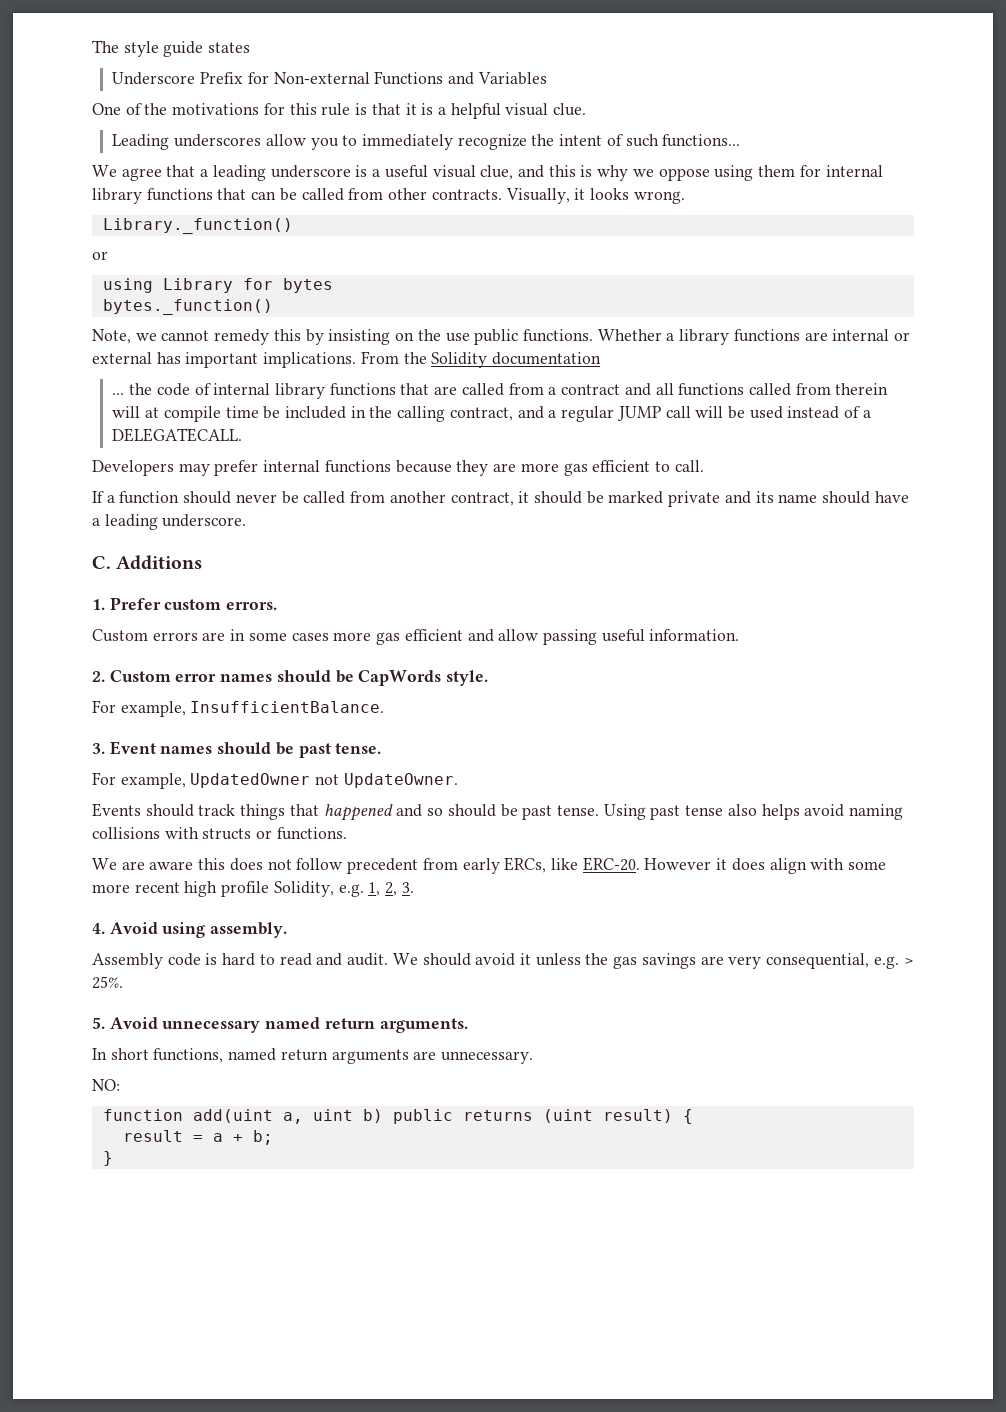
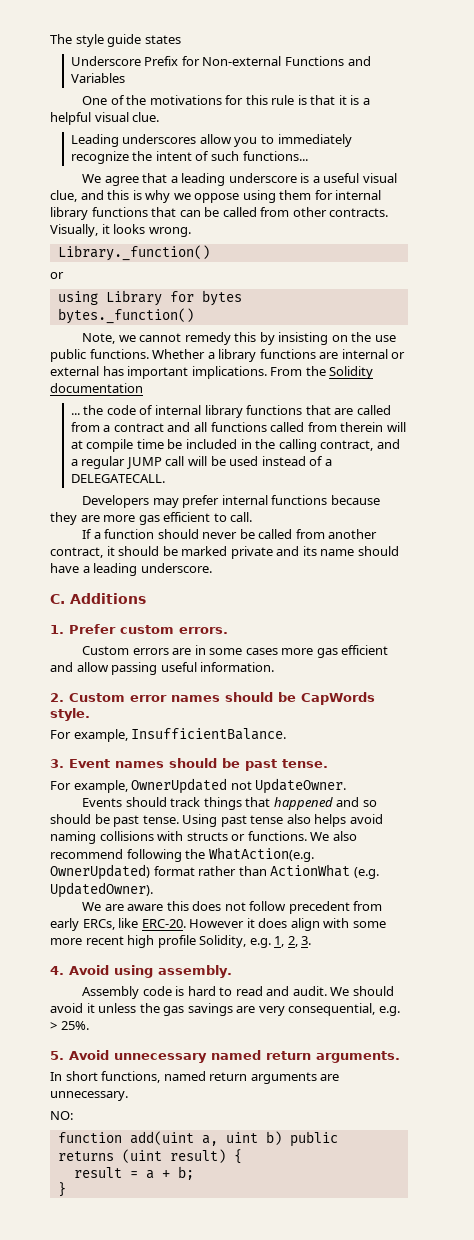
- For example, UpdatedOwner not UpdateOwner.
+ For example, OwnerUpdated not UpdateOwner.
+ We also recommend following the WhatAction(e.g. OwnerUpdated) format rather than ActionWhat (e.g. UpdatedOwner).

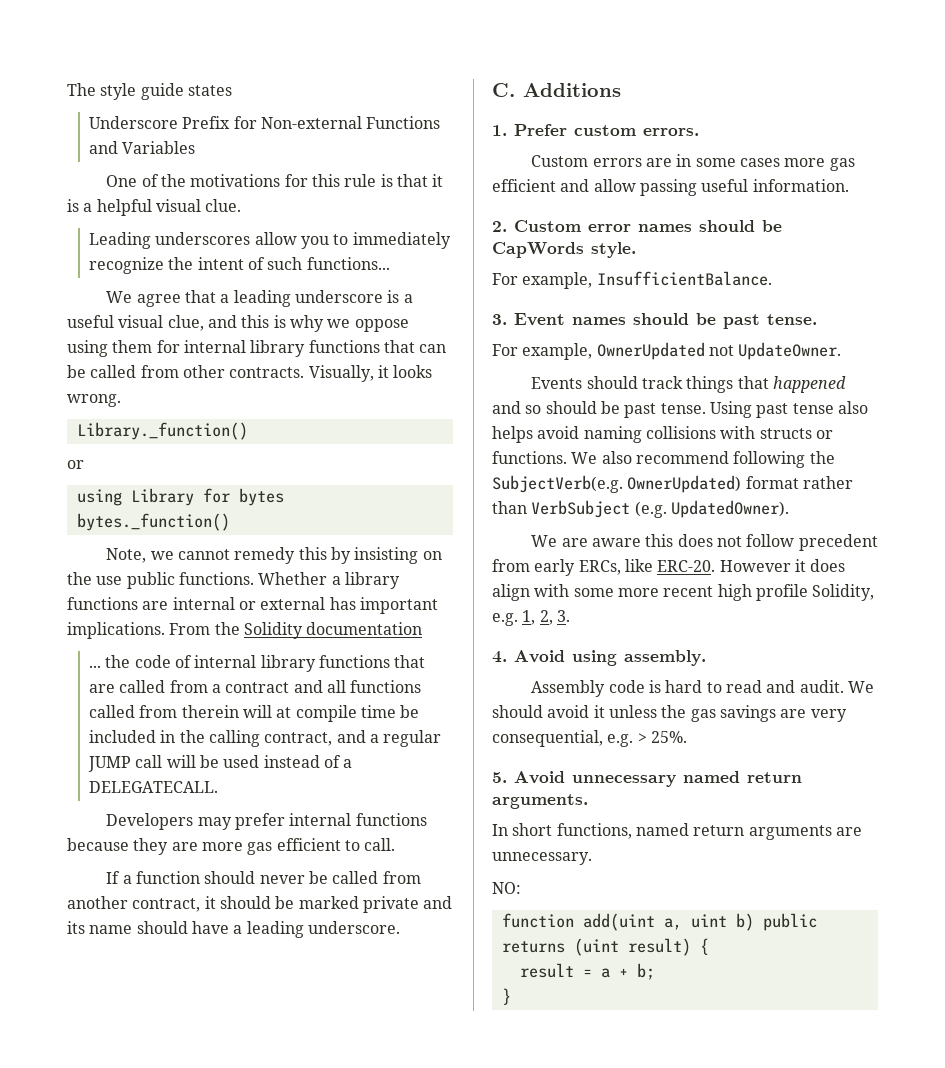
- We also recommend following the WhatAction(e.g. OwnerUpdated) format rather than ActionWhat (e.g. UpdatedOwner).
+ We also recommend following the SubjectVerb(e.g. OwnerUpdated) format rather than VerbSubject (e.g. UpdatedOwner).

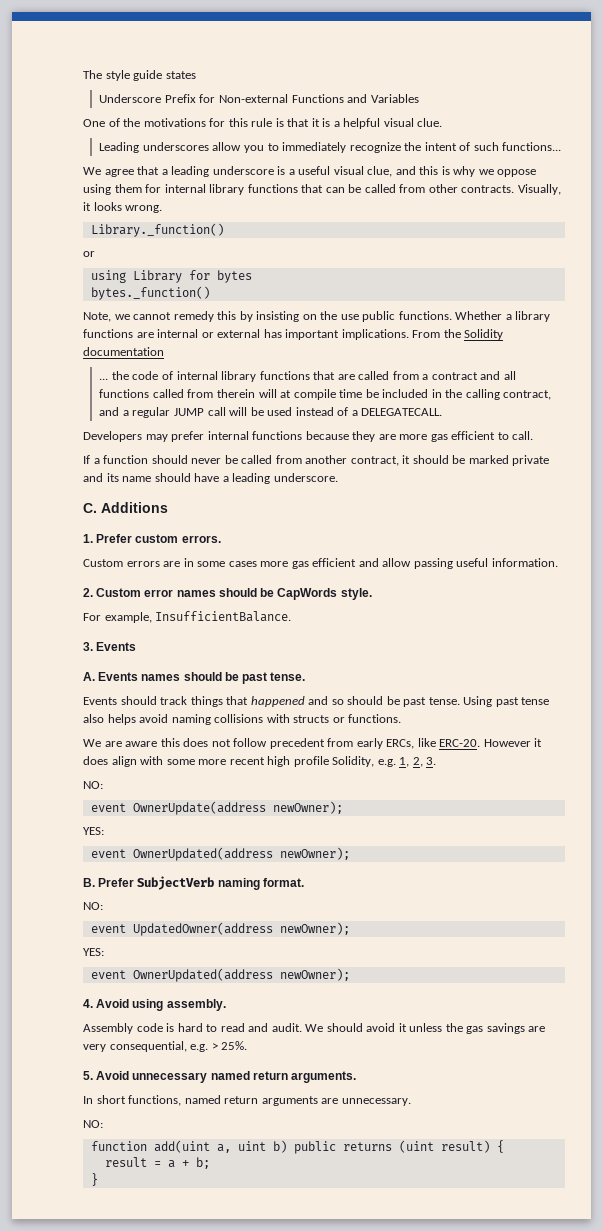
- 3. Event names should be past tense.
+ 3. Events
+ A. Events names should be past tense.
- For example, OwnerUpdated not UpdateOwner.
- We also recommend following the SubjectVerb(e.g. OwnerUpdated) format rather than VerbSubject (e.g. UpdatedOwner).
  However it does align with some more recent high profile Solidity, e.g. 1, 2, 3.
+ NO:
+ event OwnerUpdate(address newOwner);
+ YES:
+ event OwnerUpdated(address newOwner);
+ B. Prefer SubjectVerb naming format.
+ NO:
+ event UpdatedOwner(address newOwner);
+ YES:
+ event OwnerUpdated(address newOwner);

